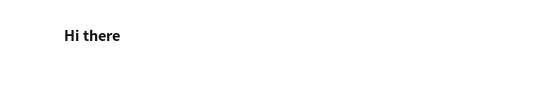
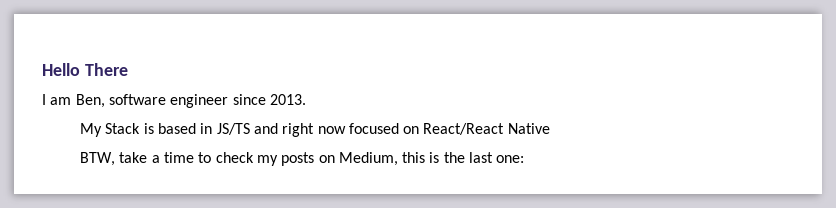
- Hi there
+ Hello There
+ I am Ben, software engineer since 2013.
+ My Stack is based in JS/TS and right now focused on React/React Native
+ BTW, take a time to check my posts on Medium, this is the last one:

